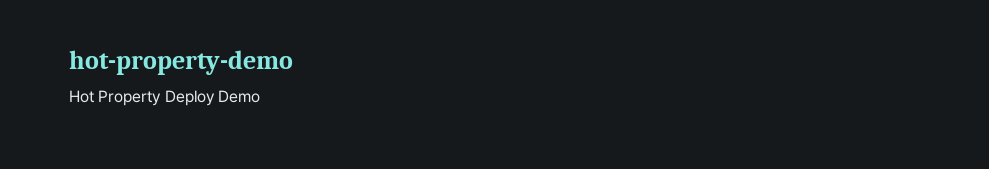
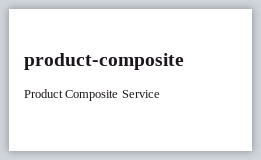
- hot-property-demo
- Hot Property Deploy Demo
+ product-composite
+ Product Composite Service

